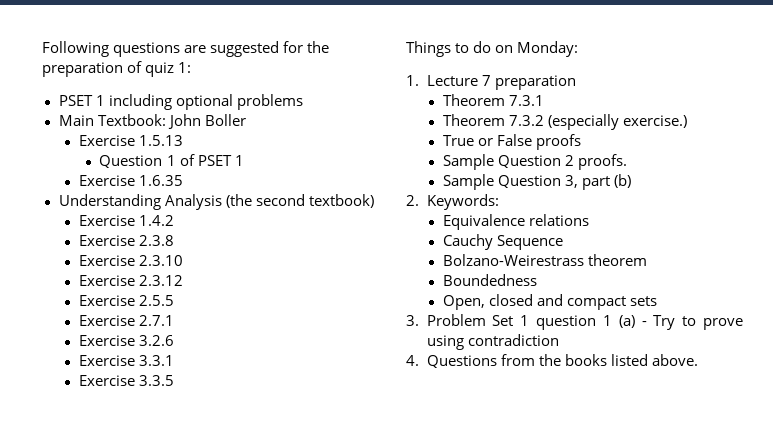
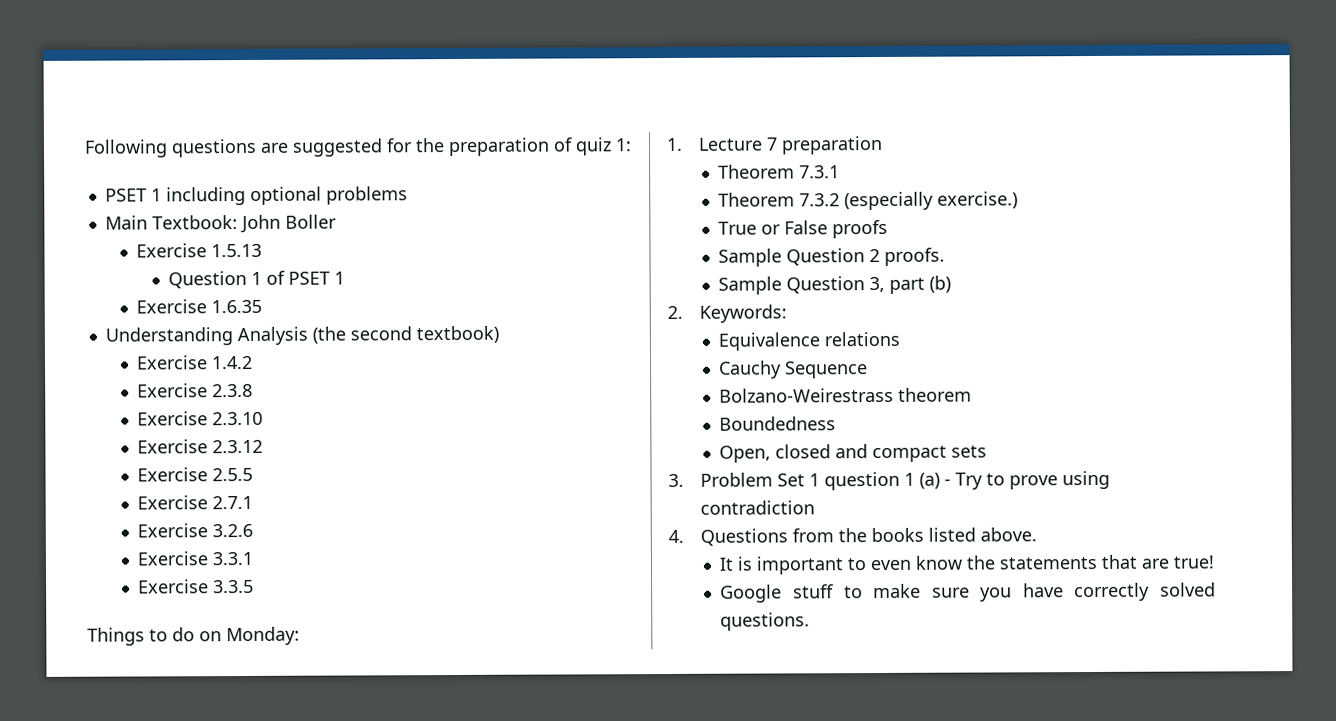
+ It is important to even know the statements that are true!
+ Google stuff to make sure you have correctly solved questions.

